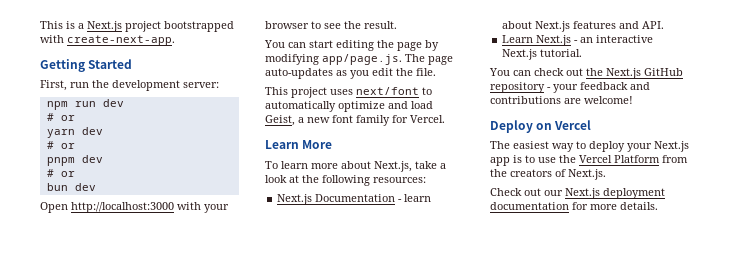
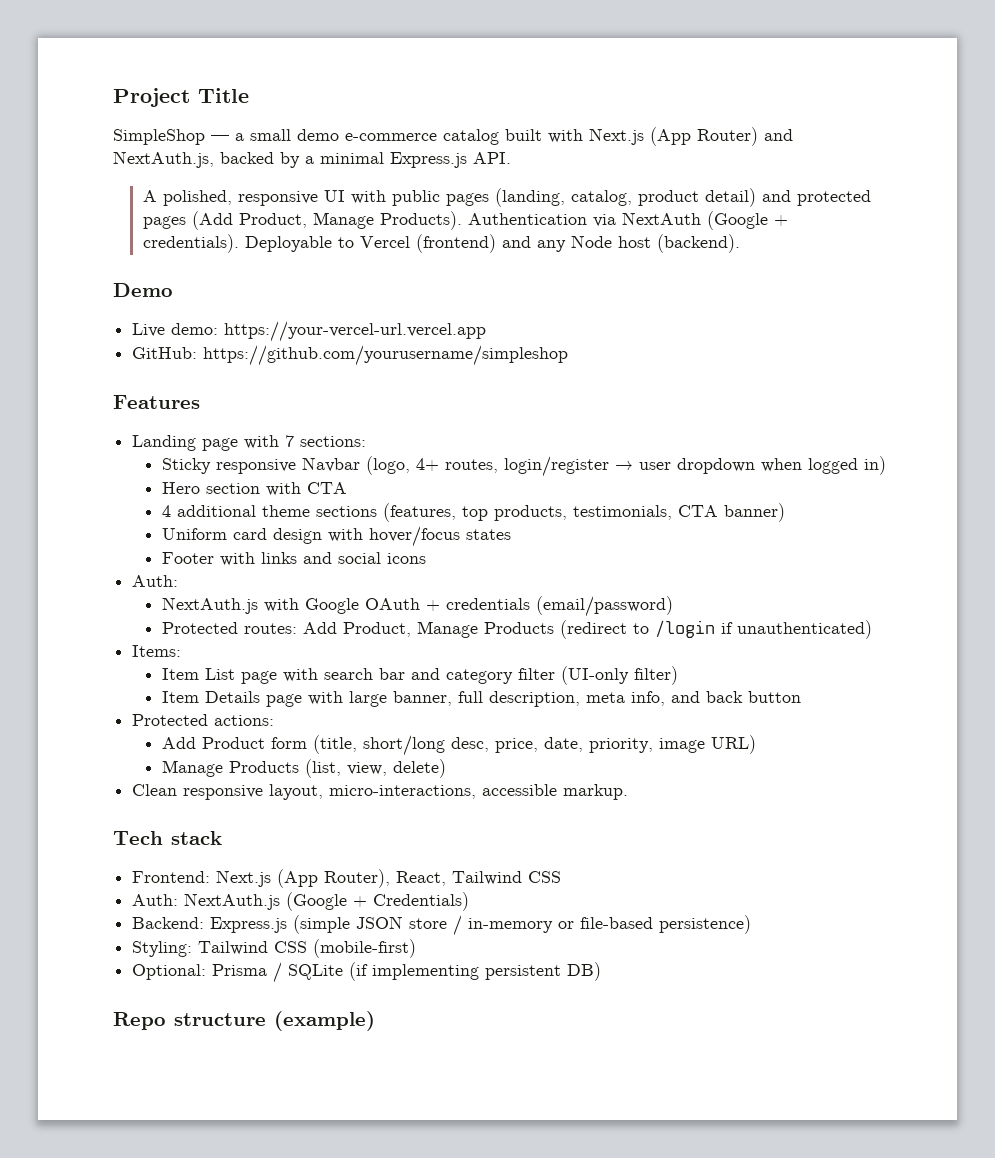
- This is a Next.js project bootstrapped with create-next-app.
- Getting Started
- First, run the development server:
- npm run dev
- # or
- yarn dev
- # or
- pnpm dev
- # or
- bun dev
- Open http://localhost:3000 with your browser to see the result.
- You can start editing the page by modifying app/page.js. The page auto-updates as you edit the file.
- This project uses next/font to automatically optimize and load Geist, a new font family for Vercel.
- Learn More
- To learn more about Next.js, take a look at the following resources:
- Next.js Documentation - learn about Next.js features and API.
- Learn Next.js - an interactive Next.js tutorial.
- You can check out the Next.js GitHub repository - your feedback and contributions are welcome!
- Deploy on Vercel
- The easiest way to deploy your Next.js app is to use the Vercel Platform from the creators of Next.js.
- Check out our Next.js deployment documentation for more details.
+ Project Title
+ SimpleShop — a small demo e-commerce catalog built with Next.js (App Router) and NextAuth.js, backed by a minimal Express.js API.
+ A polished, responsive UI with public pages (landing, catalog, product detail) and protected pages (Add Product, Manage Products). Authentication via NextAuth (Google + credentials). Deployable to Vercel (frontend) and any Node host (backend).
+ Demo
+ Live demo: https://your-vercel-url.vercel.app
+ GitHub: https://github.com/yourusername/simpleshop
+ Features
+ Landing page with 7 sections:
+ Sticky responsive Navbar (logo, 4+ routes, login/register → user dropdown when logged in)
+ Hero section with CTA
+ 4 additional theme sections (features, top products, testimonials, CTA banner)
+ Uniform card design with hover/focus states
+ Footer with links and social icons
+ Auth:
+ NextAuth.js with Google OAuth + credentials (email/password)
+ Protected routes: Add Product, Manage Products (redirect to /login if unauthenticated)
+ Items:
+ Item List page with search bar and category filter (UI-only filter)
+ Item Details page with large banner, full description, meta info, and back button
+ Protected actions:
+ Add Product form (title, short/long desc, price, date, priority, image URL)
+ Manage Products (list, view, delete)
+ Clean responsive layout, micro-interactions, accessible markup.
+ Tech stack
+ Frontend: Next.js (App Router), React, Tailwind CSS
+ Auth: NextAuth.js (Google + Credentials)
+ Backend: Express.js (simple JSON store / in-memory or file-based persistence)
+ Styling: Tailwind CSS (mobile-first)
+ Optional: Prisma / SQLite (if implementing persistent DB)
+ Repo structure (example)

